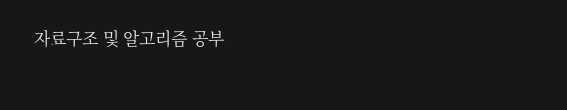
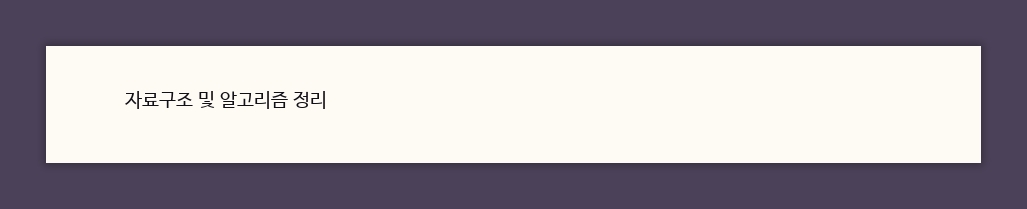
- 자료구조 및 알고리즘 공부
+ 자료구조 및 알고리즘 정리

